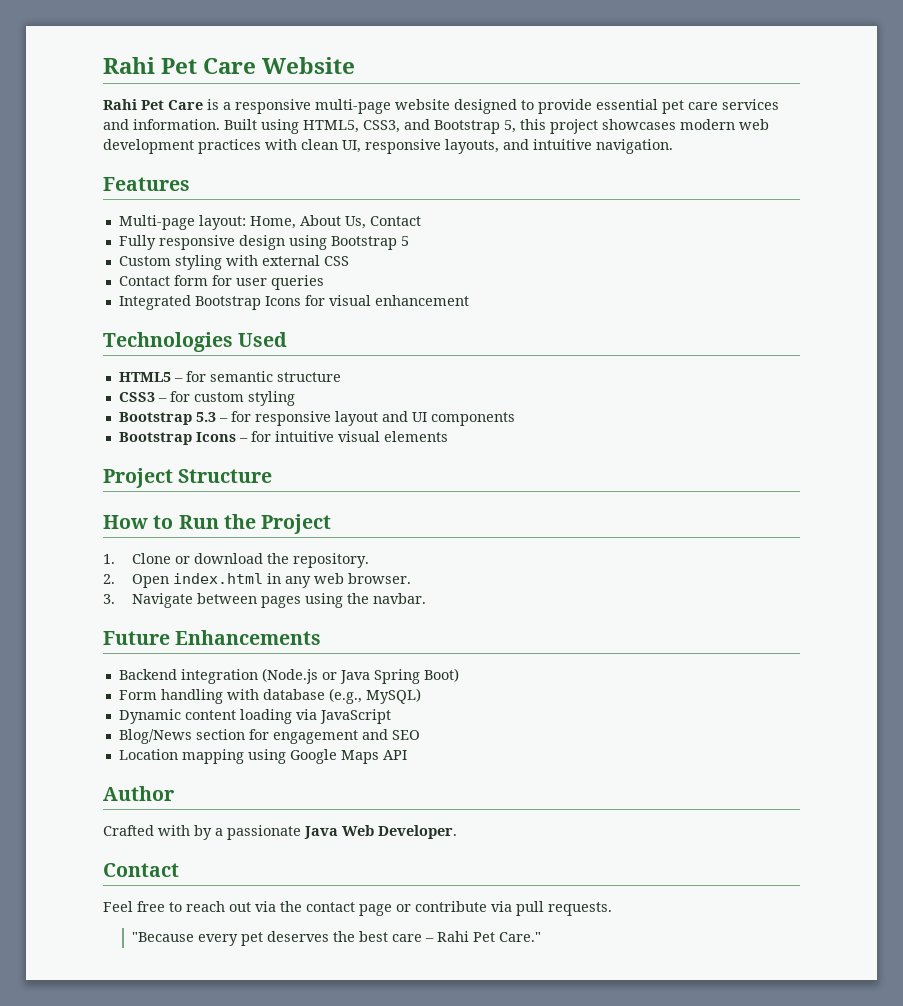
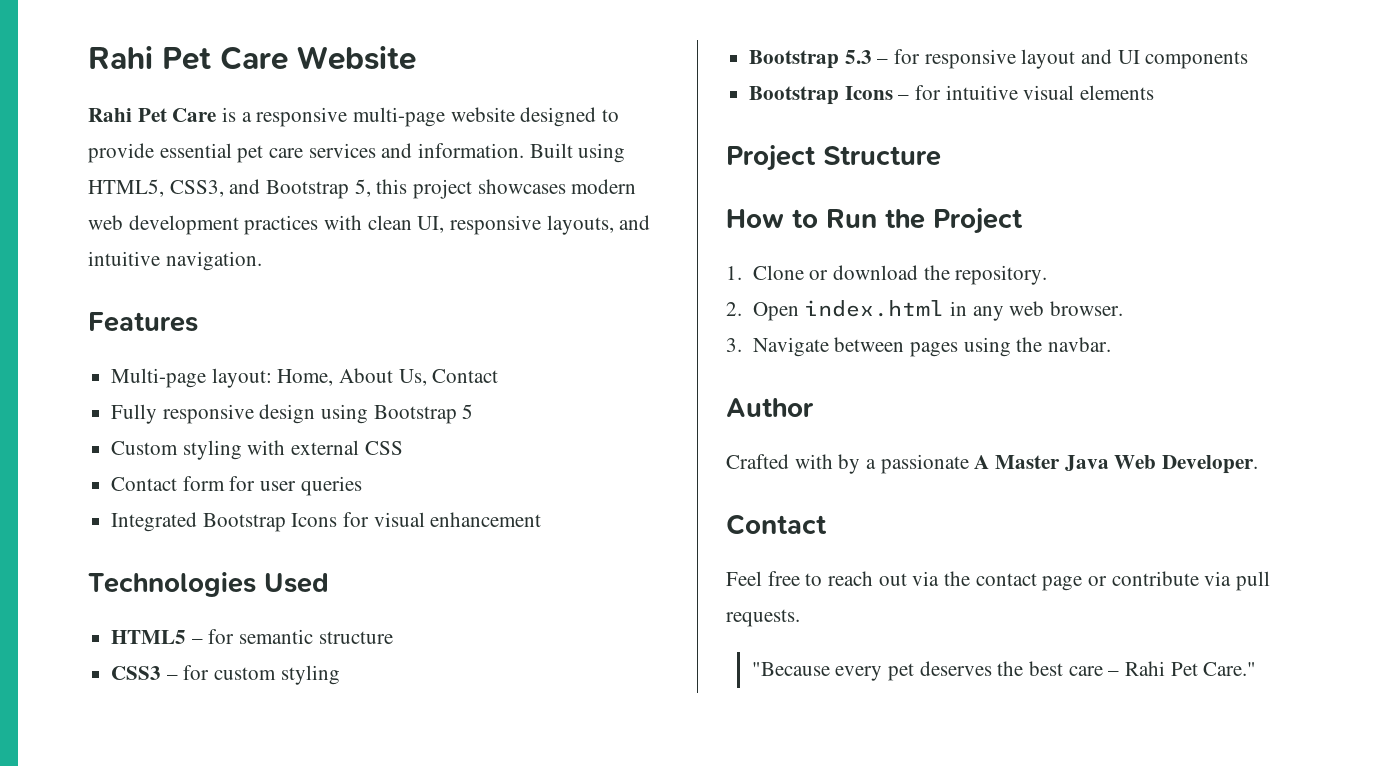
- Future Enhancements
- Backend integration (Node.js or Java Spring Boot)
- Form handling with database (e.g., MySQL)
- Dynamic content loading via JavaScript
- Blog/News section for engagement and SEO
- Location mapping using Google Maps API
- Crafted with by a passionate Java Web Developer.
+ Crafted with by a passionate A Master Java Web Developer.

